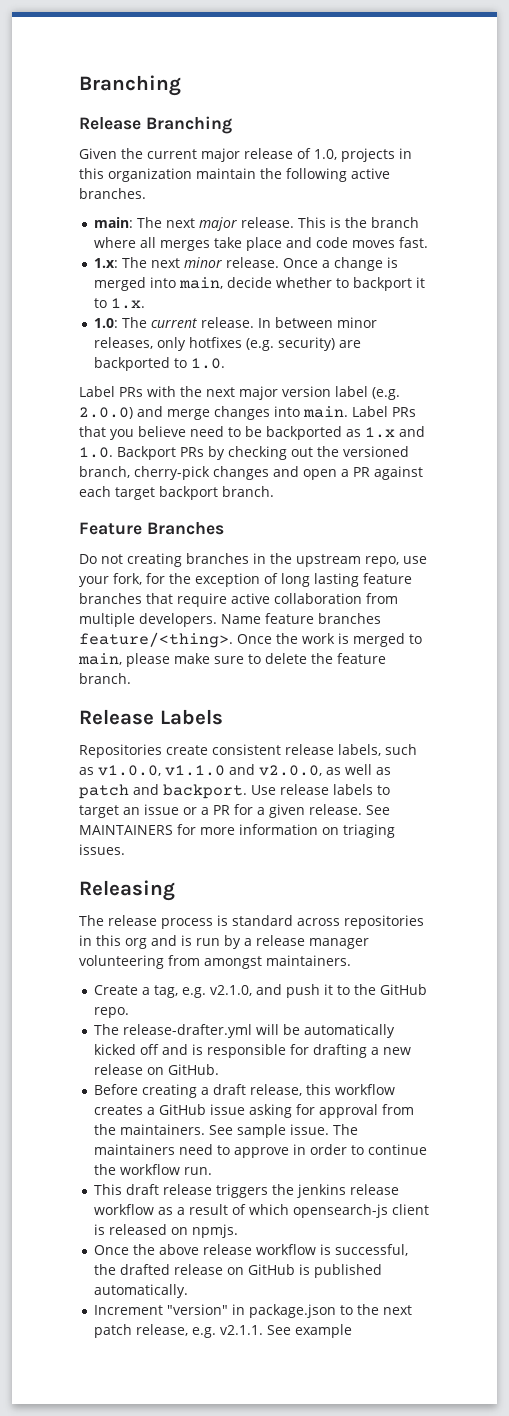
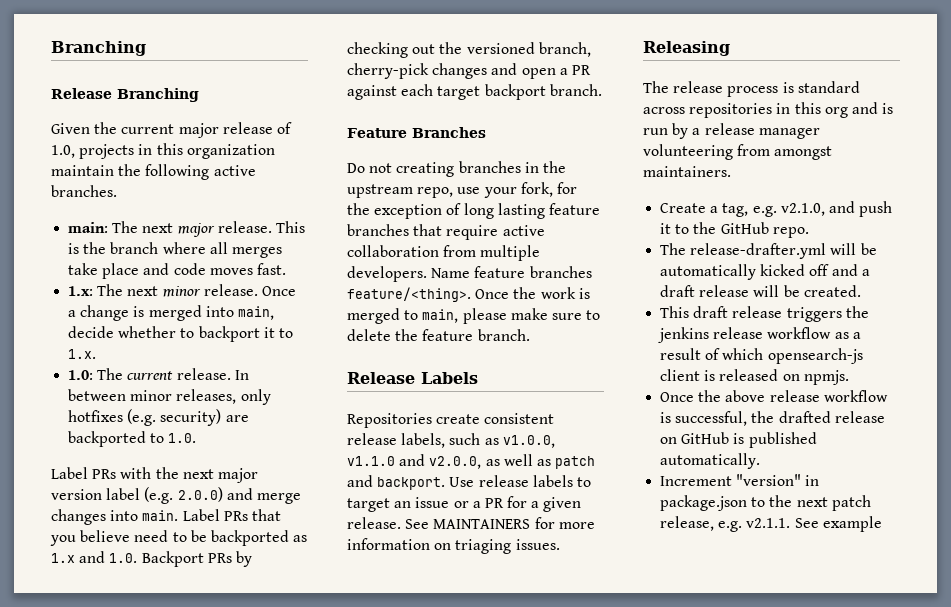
- The release-drafter.yml will be automatically kicked off and is responsible for drafting a new release on GitHub.
- Before creating a draft release, this workflow creates a GitHub issue asking for approval from the maintainers. See sample issue. The maintainers need to approve in order to continue the workflow run.
+ The release-drafter.yml will be automatically kicked off and a draft release will be created.

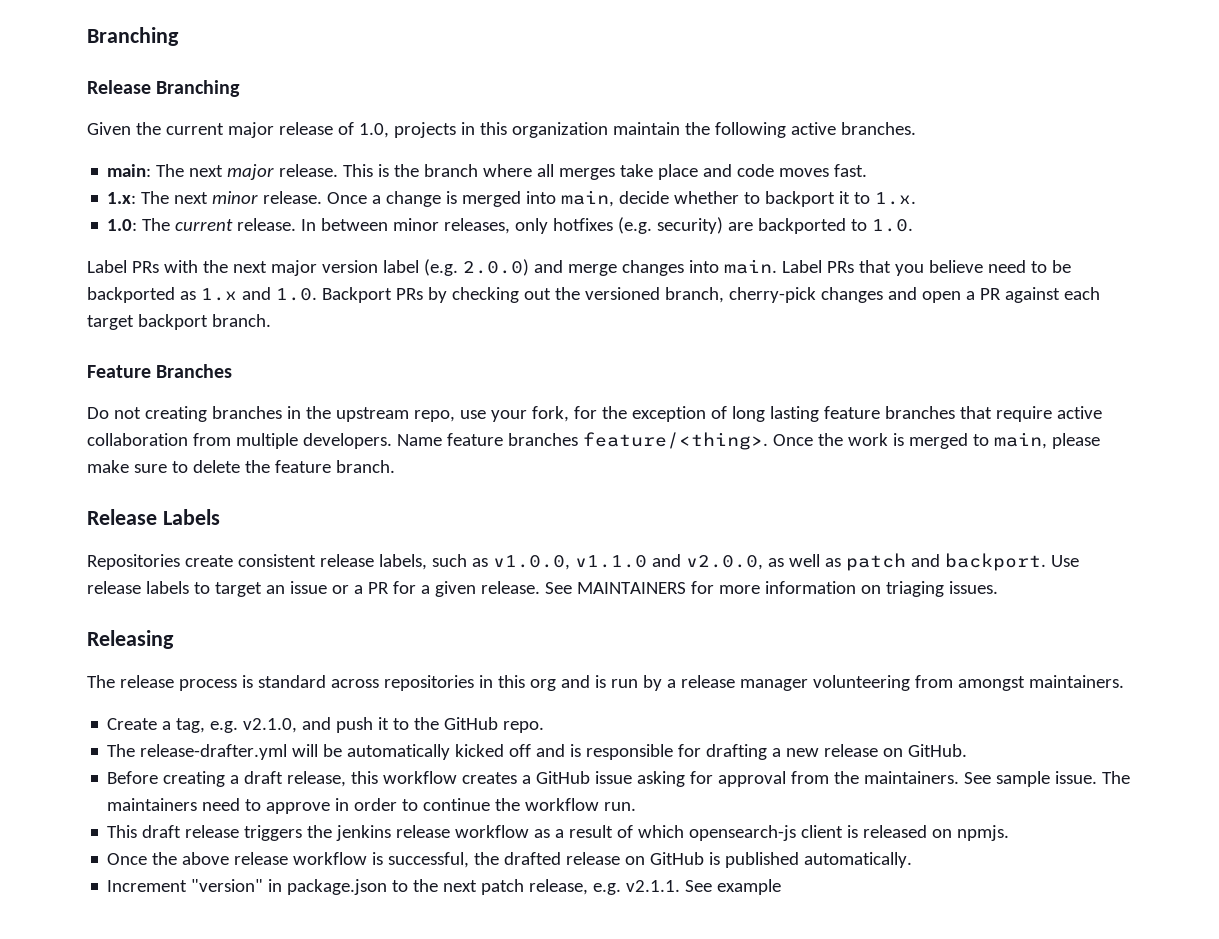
- The release-drafter.yml will be automatically kicked off and a draft release will be created.
+ The release-drafter.yml will be automatically kicked off and is responsible for drafting a new release on GitHub.
+ Before creating a draft release, this workflow creates a GitHub issue asking for approval from the maintainers. See sample issue. The maintainers need to approve in order to continue the workflow run.

